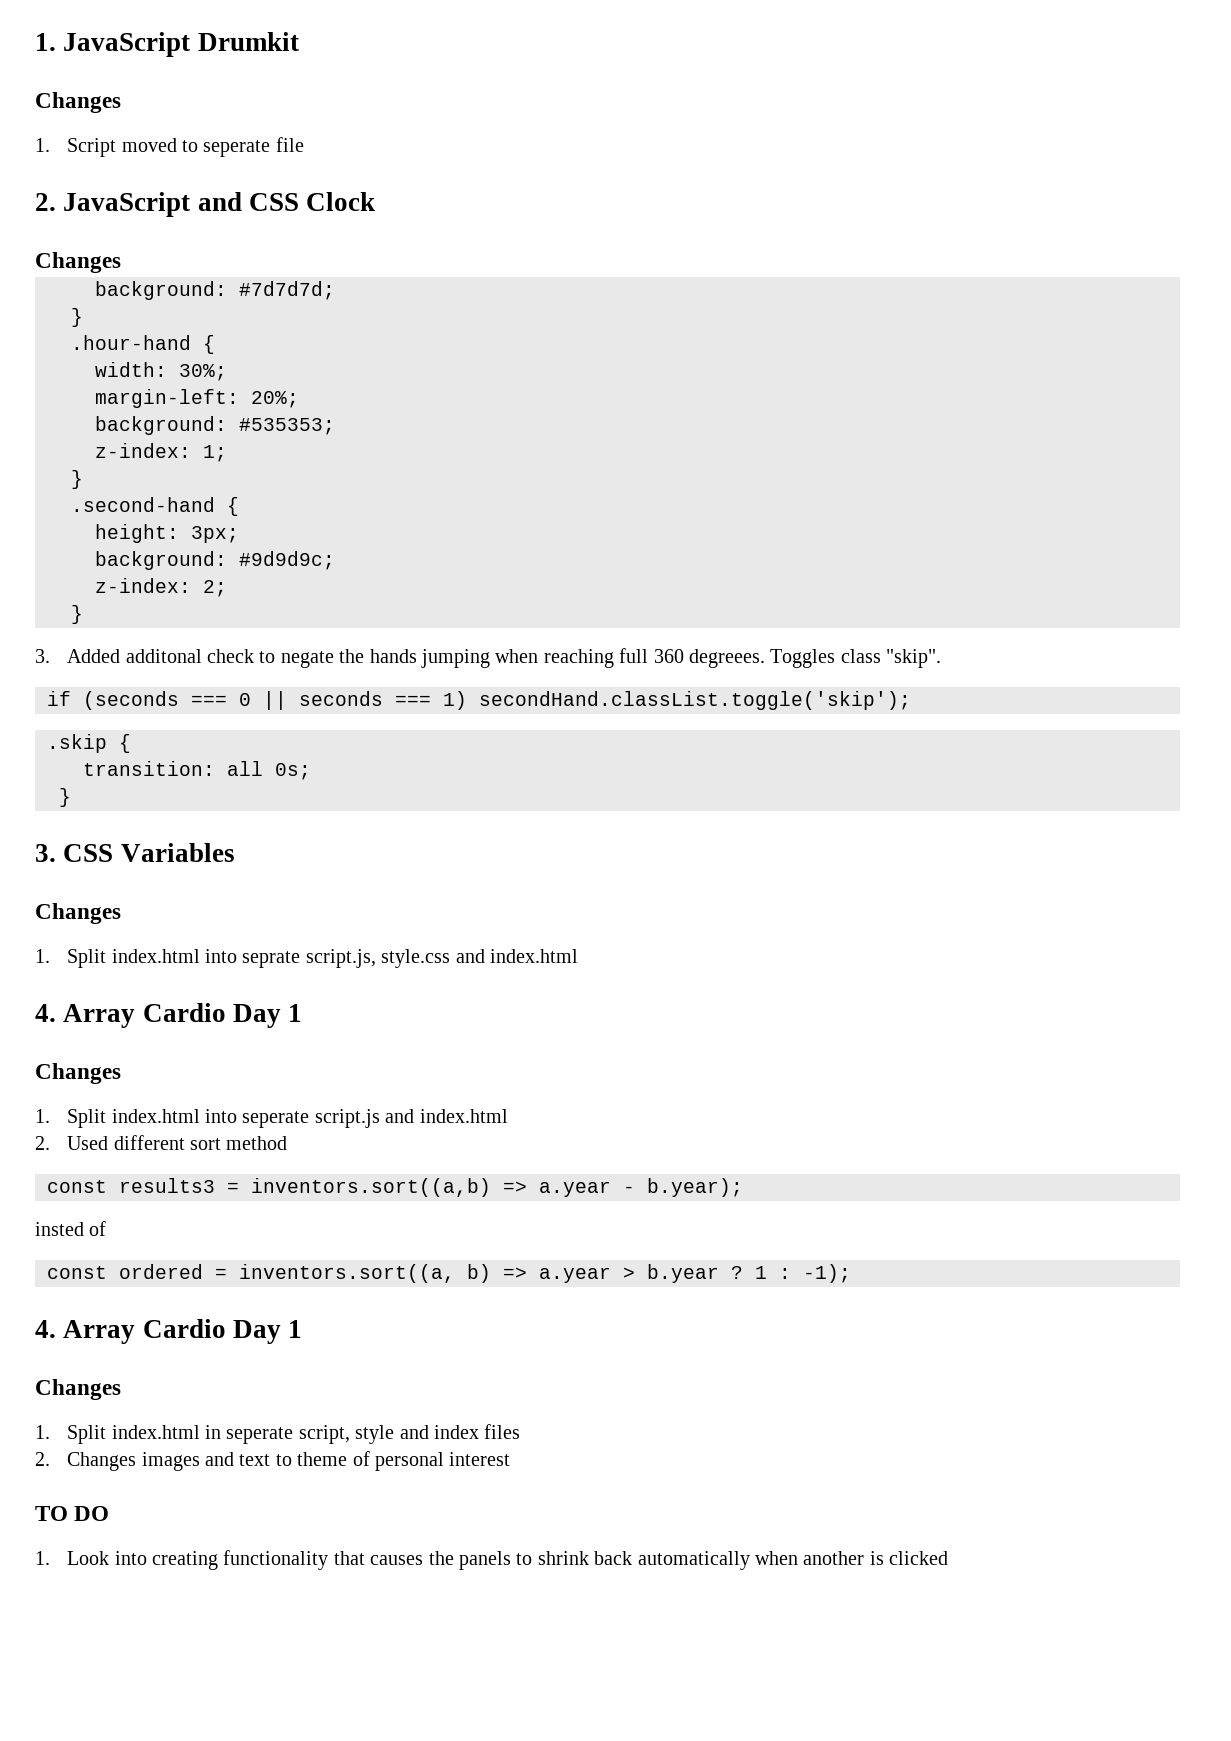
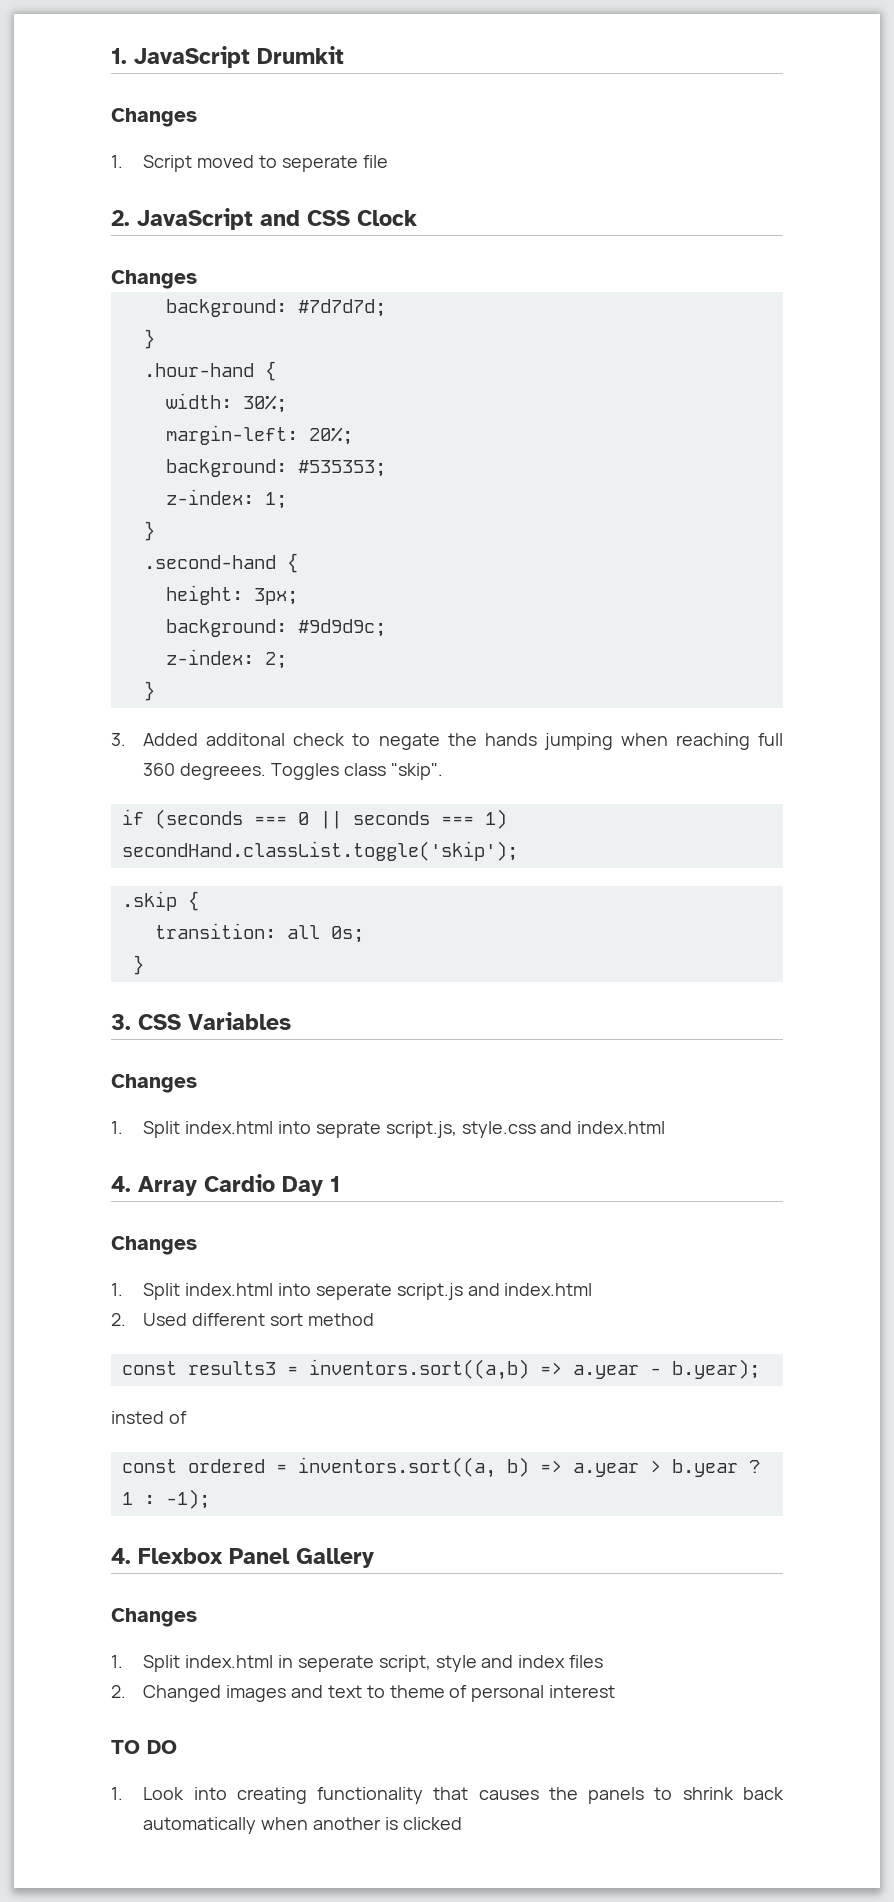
  1 : -1);
- 4. Array Cardio Day 1
+ 4. Flexbox Panel Gallery
- 2. Changes images and text to theme of personal interest
+ 2. Changed images and text to theme of personal interest

